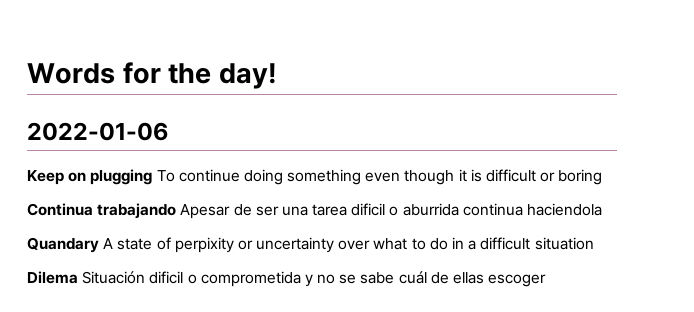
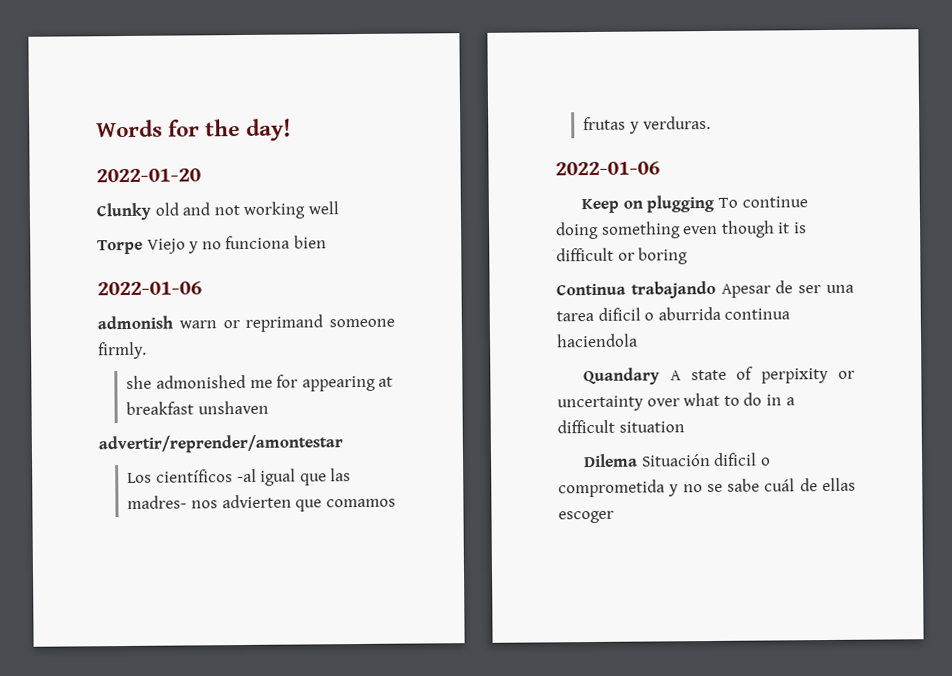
+ 2022-01-20
+ Clunky old and not working well
+ Torpe Viejo y no funciona bien
+ 2022-01-06
+ admonish warn or reprimand someone firmly.
+ she admonished me for appearing at breakfast unshaven
+ advertir/reprender/amontestar
+ Los científicos -al igual que las madres- nos advierten que comamos frutas y verduras.

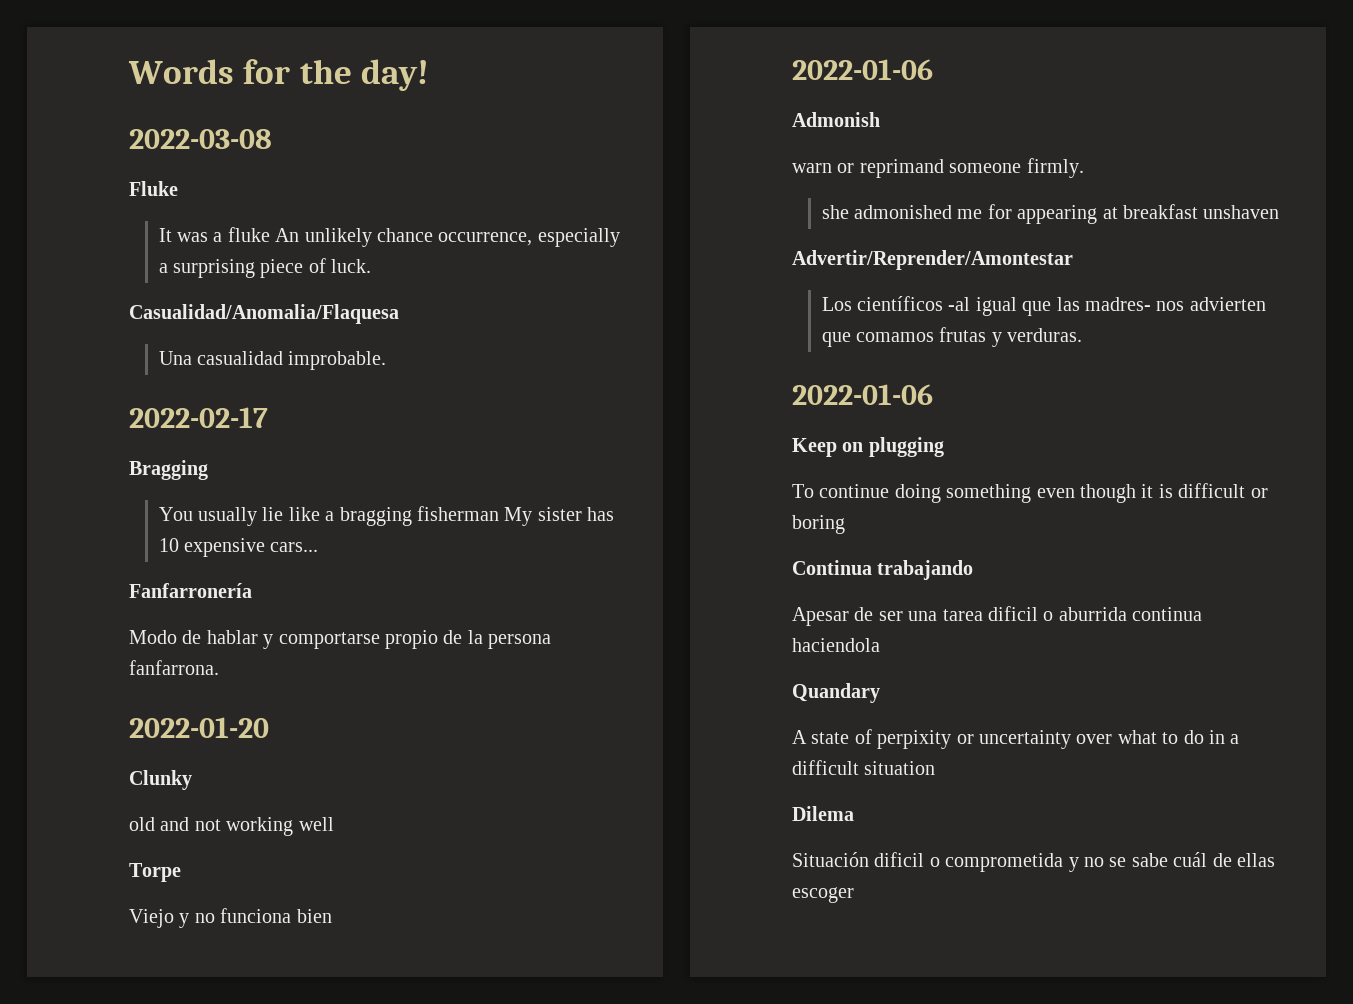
+ 2022-03-08
+ Fluke
+ It was a fluke An unlikely chance occurrence, especially a surprising piece of luck.
+ Casualidad/Anomalia/Flaquesa
+ Una casualidad improbable.
+ 2022-02-17
+ Bragging
+ You usually lie like a bragging fisherman My sister has 10 expensive cars...
+ Fanfarronería
+ Modo de hablar y comportarse propio de la persona fanfarrona.
- Clunky old and not working well
+ Clunky
+ old and not working well
- Torpe Viejo y no funciona bien
+ Torpe
+ Viejo y no funciona bien
- admonish warn or reprimand someone firmly.
+ Admonish
+ warn or reprimand someone firmly.
- advertir/reprender/amontestar
+ Advertir/Reprender/Amontestar
- Keep on plugging To continue doing something even though it is difficult or boring
+ Keep on plugging
+ To continue doing something even though it is difficult or boring
- Continua trabajando Apesar de ser una tarea dificil o aburrida continua haciendola
+ Continua trabajando
+ Apesar de ser una tarea dificil o aburrida continua haciendola
- Quandary A state of perpixity or uncertainty over what to do in a difficult situation
+ Quandary
+ A state of perpixity or uncertainty over what to do in a difficult situation
- Dilema Situación dificil o comprometida y no se sabe cuál de ellas escoger
+ Dilema
+ Situación dificil o comprometida y no se sabe cuál de ellas escoger

